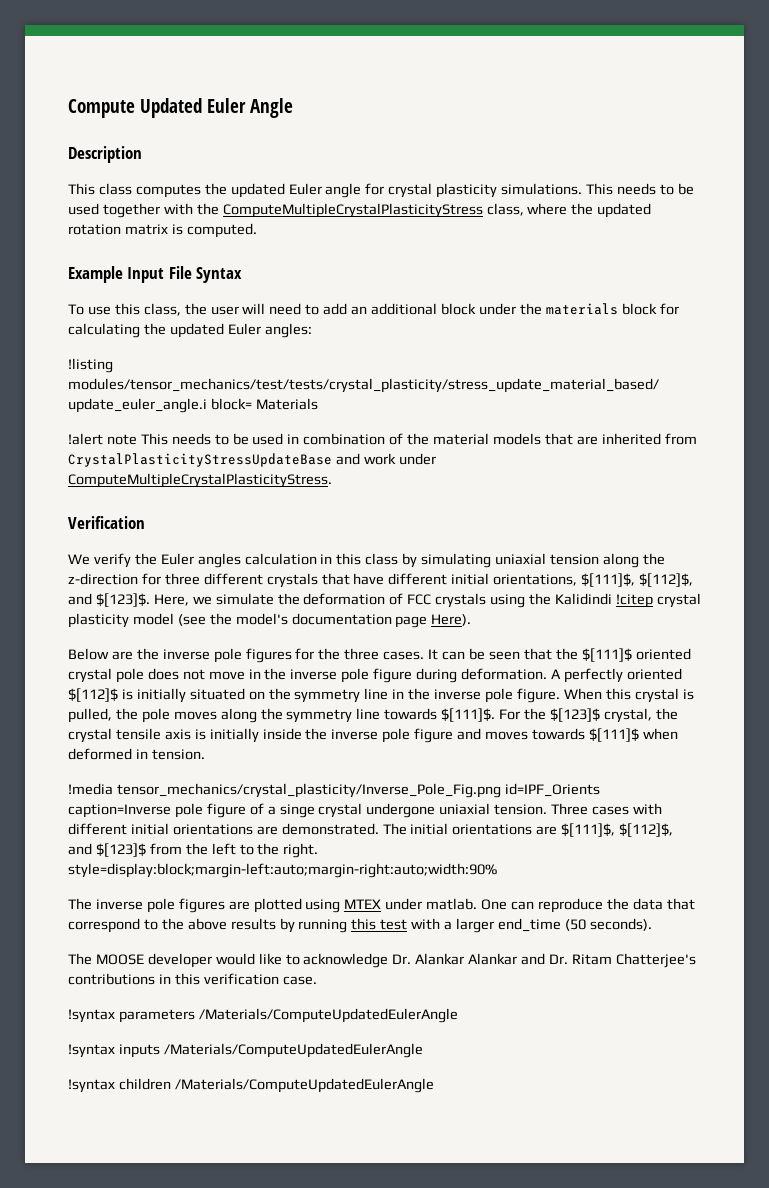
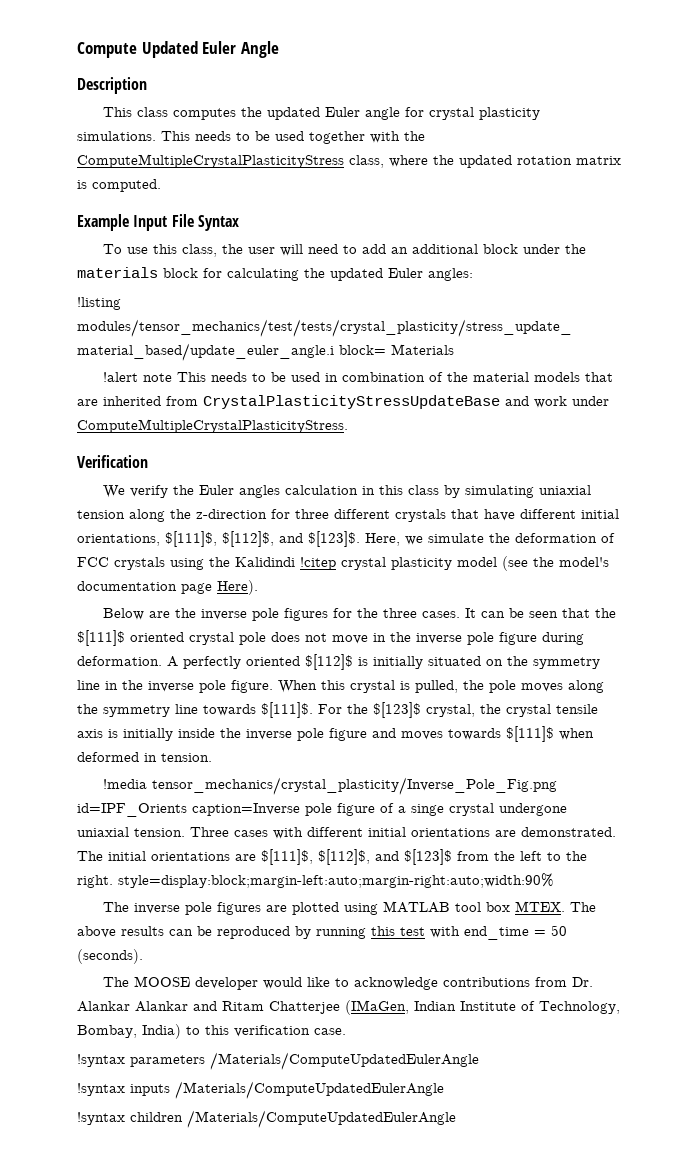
- The inverse pole figures are plotted using MTEX under matlab. One can reproduce the data that correspond to the above results by running this test with a larger end_time (50 seconds).
+ The inverse pole figures are plotted using MATLAB tool box MTEX. The above results can be reproduced by running this test with end_time = 50 (seconds).
- The MOOSE developer would like to acknowledge Dr. Alankar Alankar and Dr. Ritam Chatterjee's contributions in this verification case.
+ The MOOSE developer would like to acknowledge contributions from Dr. Alankar Alankar and Ritam Chatterjee (IMaGen, Indian Institute of Technology, Bombay, India) to this verification case.

